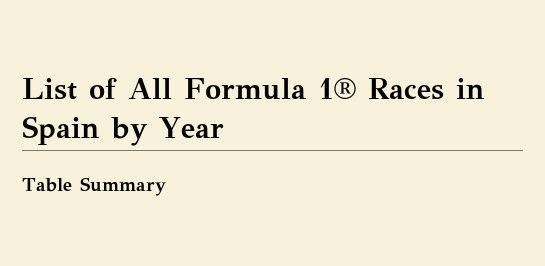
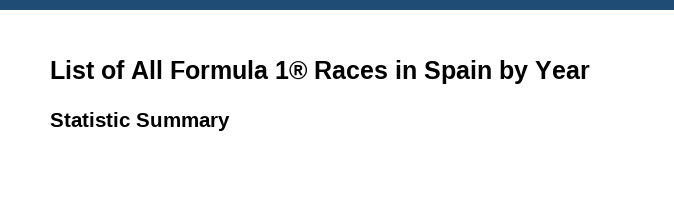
- Table Summary
+ Statistic Summary

